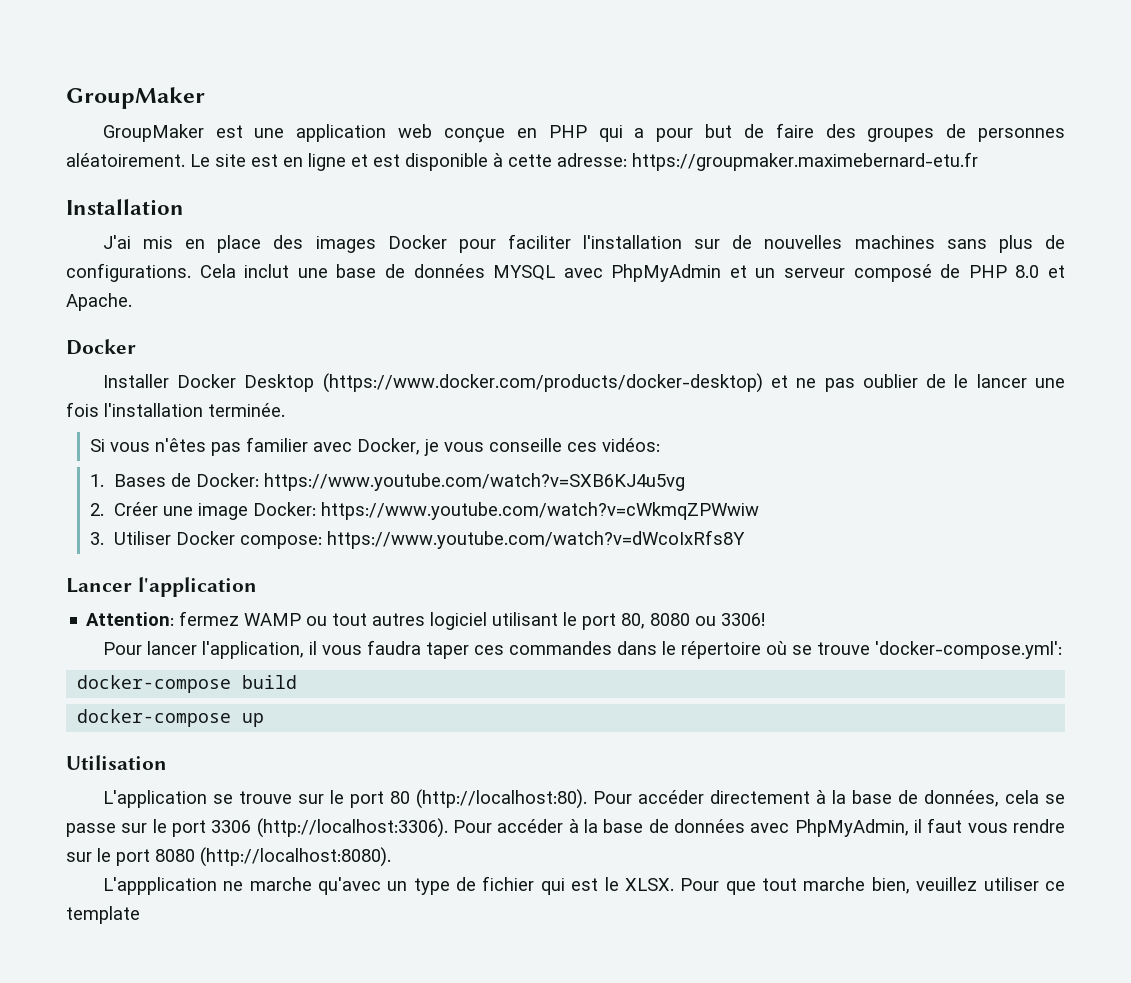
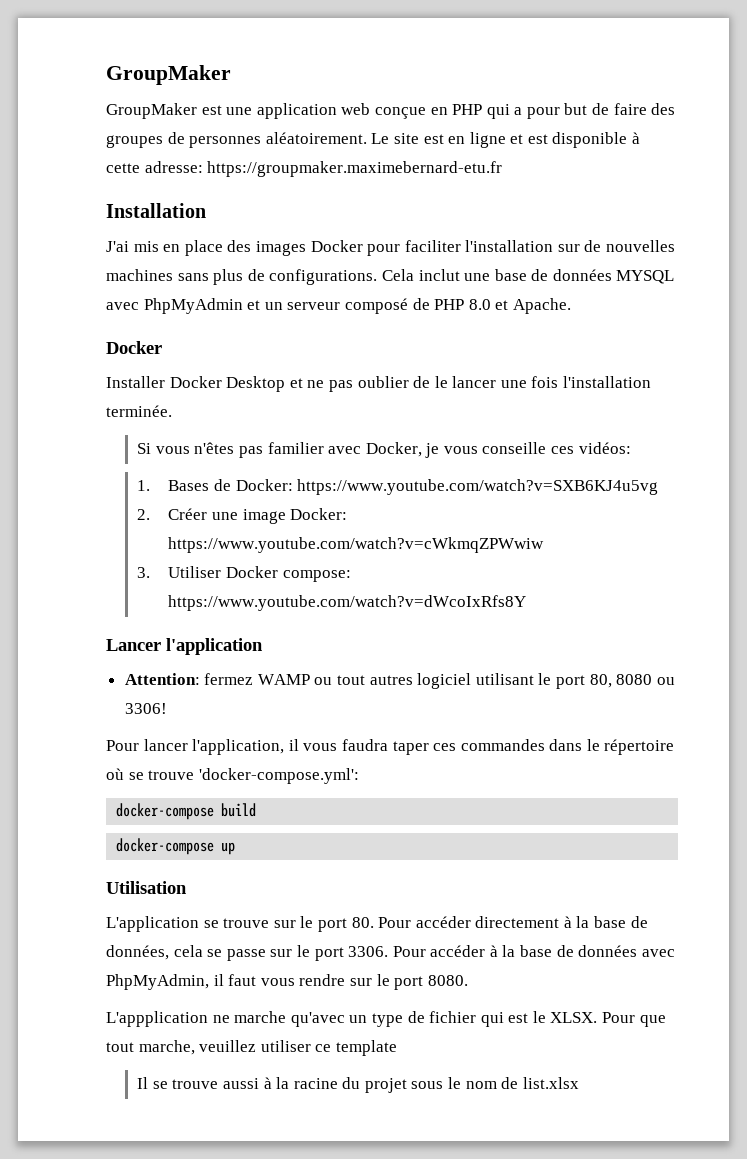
- Installer Docker Desktop (https://www.docker.com/products/docker-desktop) et ne pas oublier de le lancer une fois l'installation terminée.
+ Installer Docker Desktop et ne pas oublier de le lancer une fois l'installation terminée.
- L'application se trouve sur le port 80 (http://localhost:80). Pour accéder directement à la base de données, cela se passe sur le port 3306 (http://localhost:3306).
+ L'application se trouve sur le port 80. Pour accéder directement à la base de données, cela se passe sur le port 3306.
- Pour accéder à la base de données avec PhpMyAdmin, il faut vous rendre sur le port 8080 (http://localhost:8080).
+ Pour accéder à la base de données avec PhpMyAdmin, il faut vous rendre sur le port 8080.
- Pour que tout marche bien, veuillez utiliser ce template
+ Pour que tout marche, veuillez utiliser ce template
+ Il se trouve aussi à la racine du projet sous le nom de list.xlsx

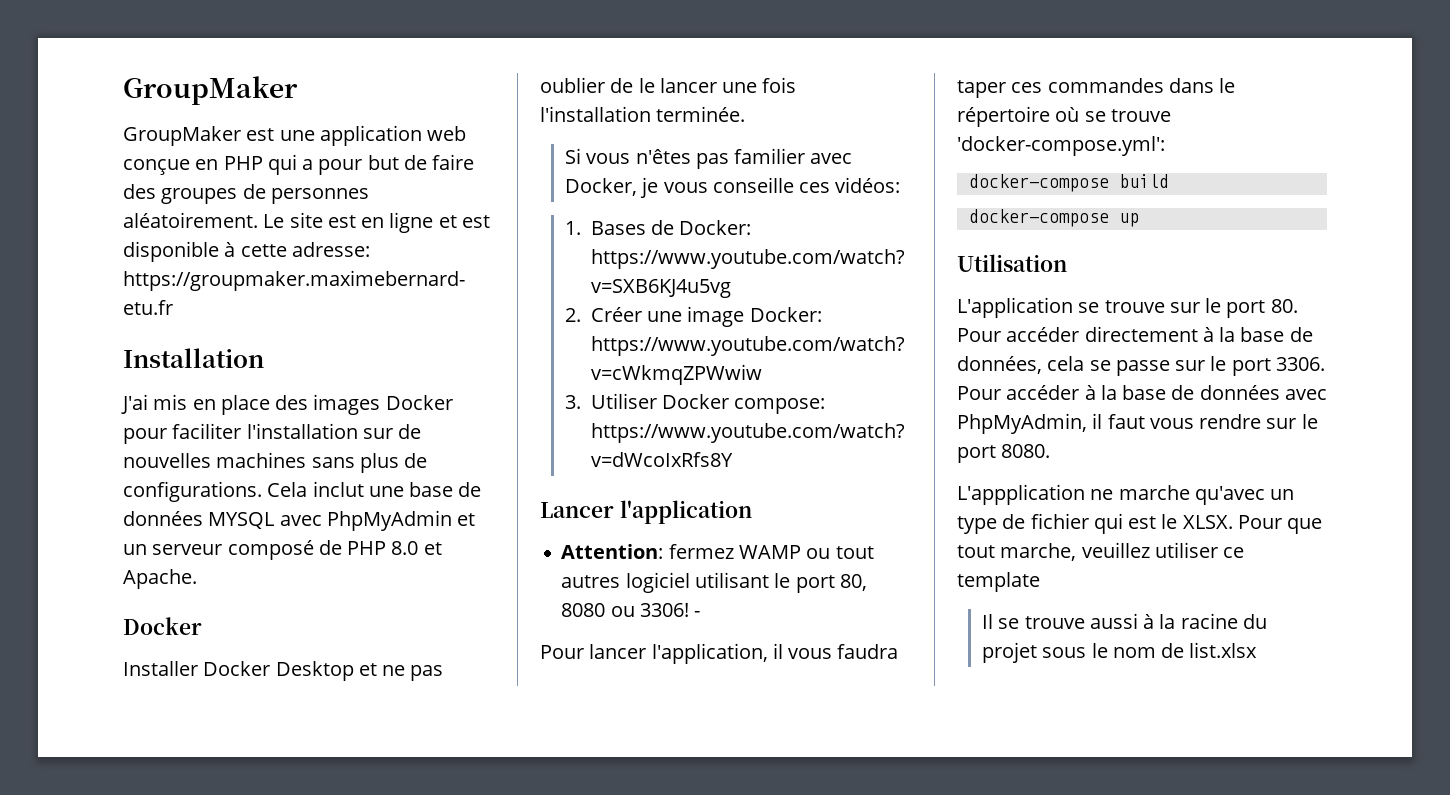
+ -

